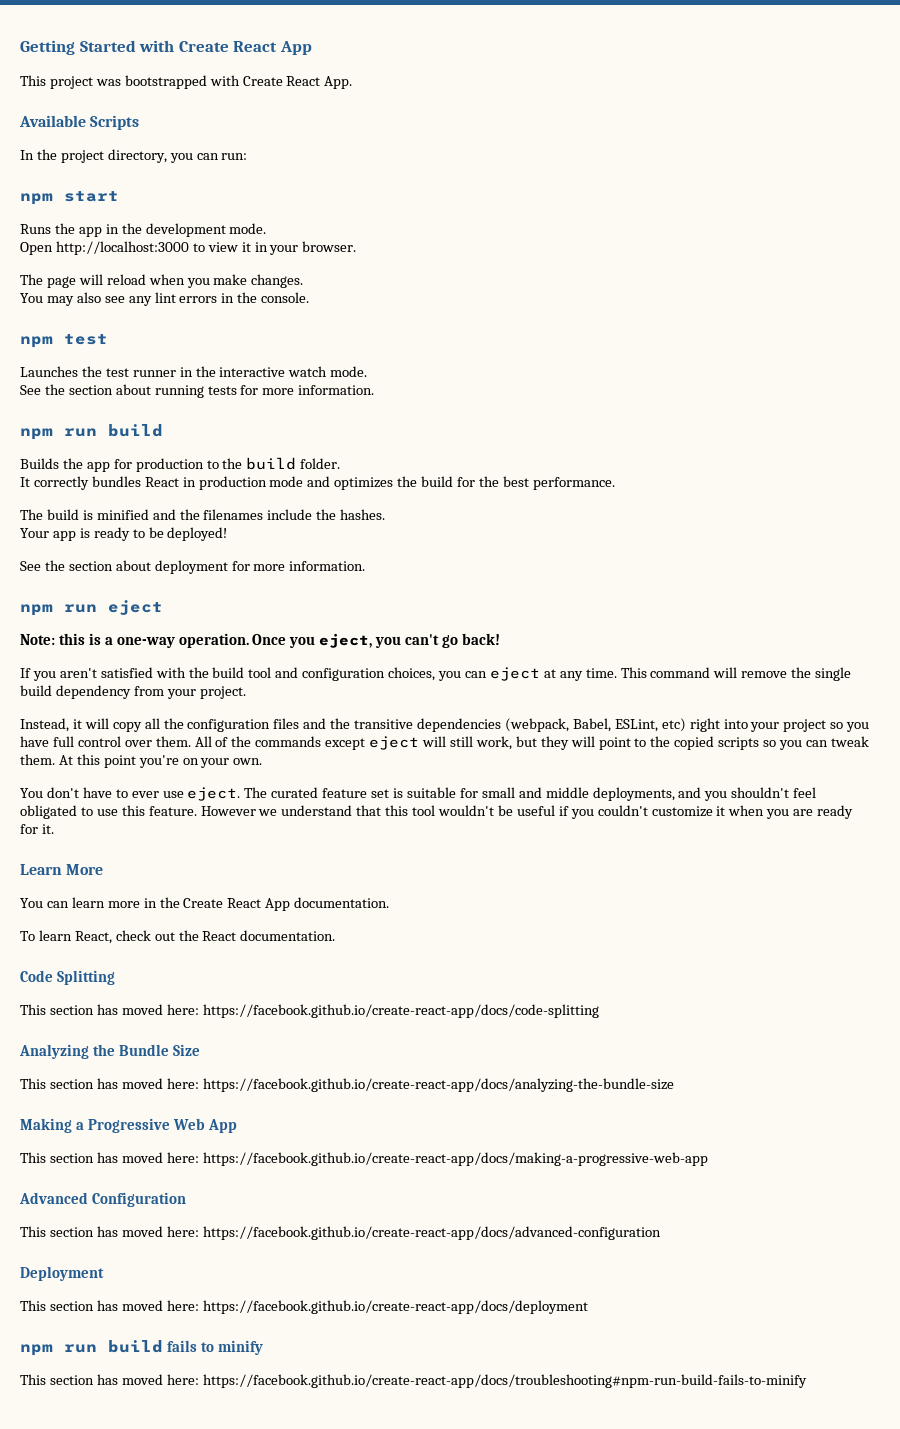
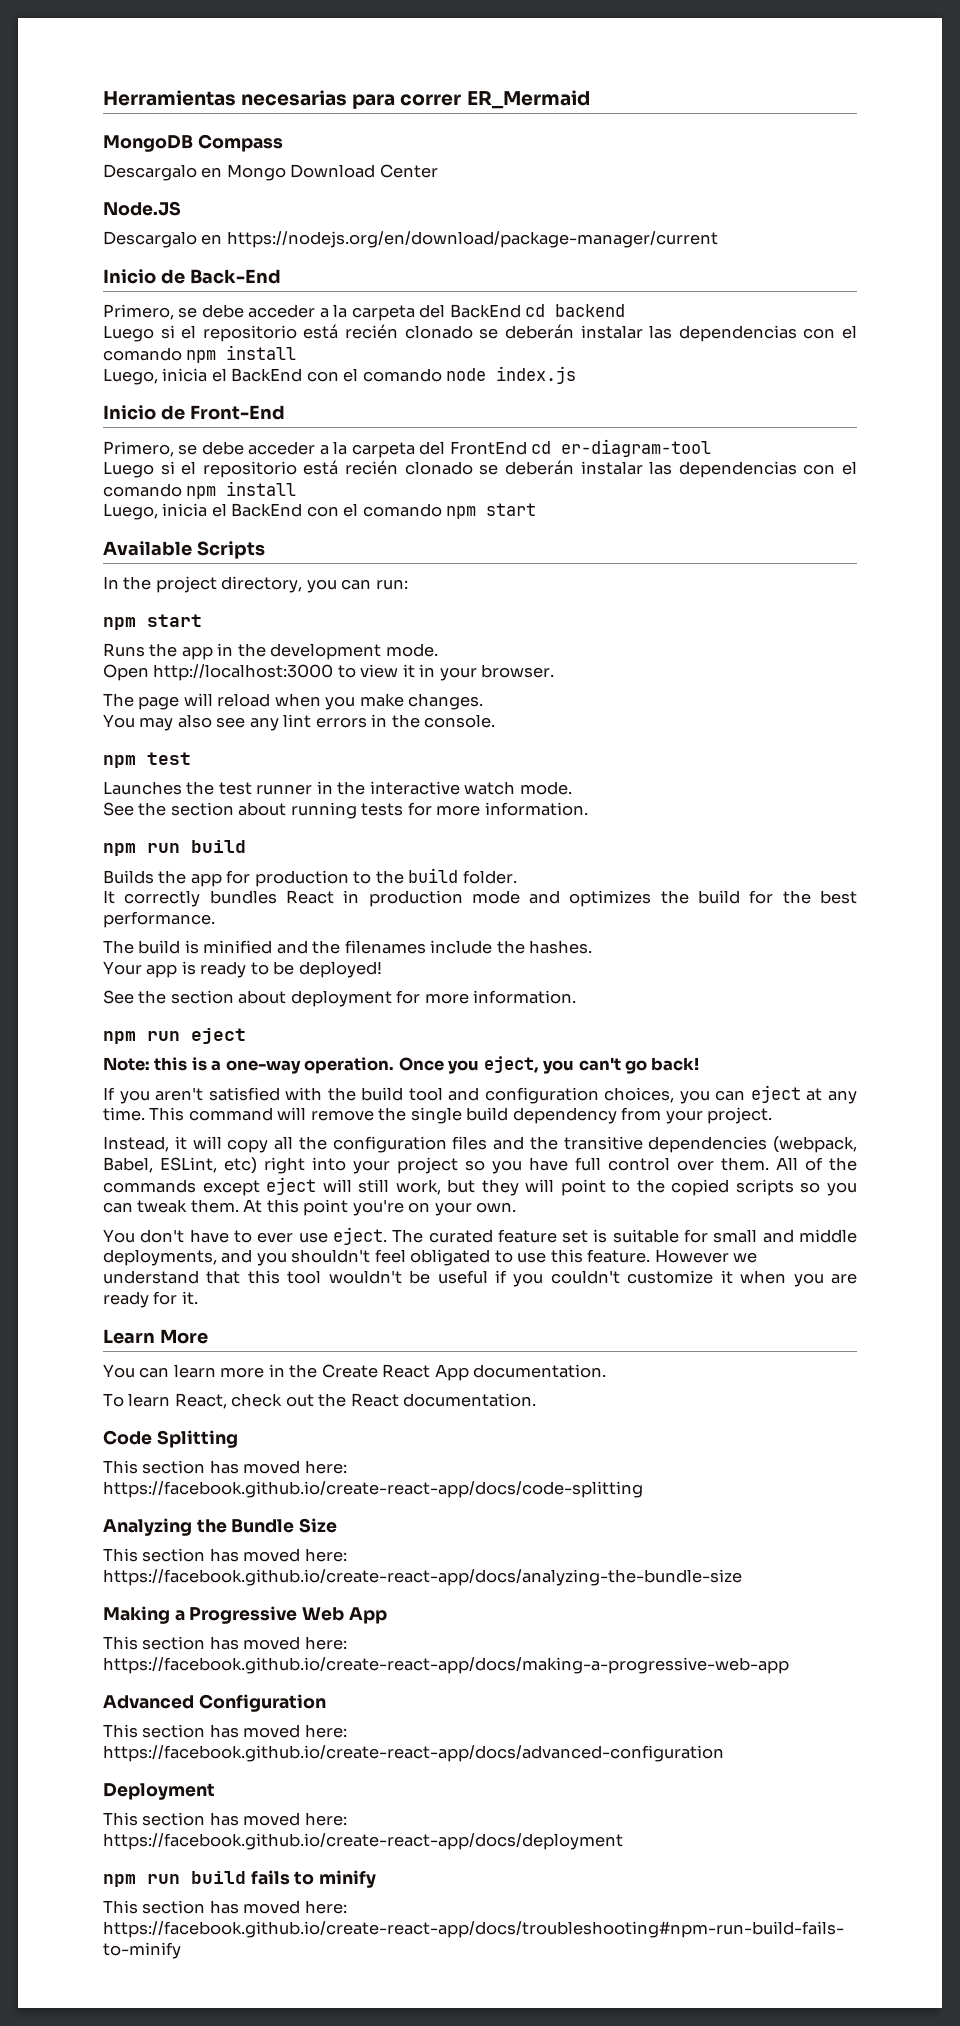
- Getting Started with Create React App
- This project was bootstrapped with Create React App.
+ Herramientas necesarias para correr ER_Mermaid
+ MongoDB Compass
+ Descargalo en Mongo Download Center
+ Node.JS
+ Descargalo en https://nodejs.org/en/download/package-manager/current
+ Inicio de Back-End
+ Primero, se debe acceder a la carpeta del BackEnd cd backend
+ Luego si el repositorio está recién clonado se deberán instalar las dependencias con el comando npm install
+ Luego, inicia el BackEnd con el comando node index.js
+ Inicio de Front-End
+ Primero, se debe acceder a la carpeta del FrontEnd cd er-diagram-tool
+ Luego si el repositorio está recién clonado se deberán instalar las dependencias con el comando npm install
+ Luego, inicia el BackEnd con el comando npm start

